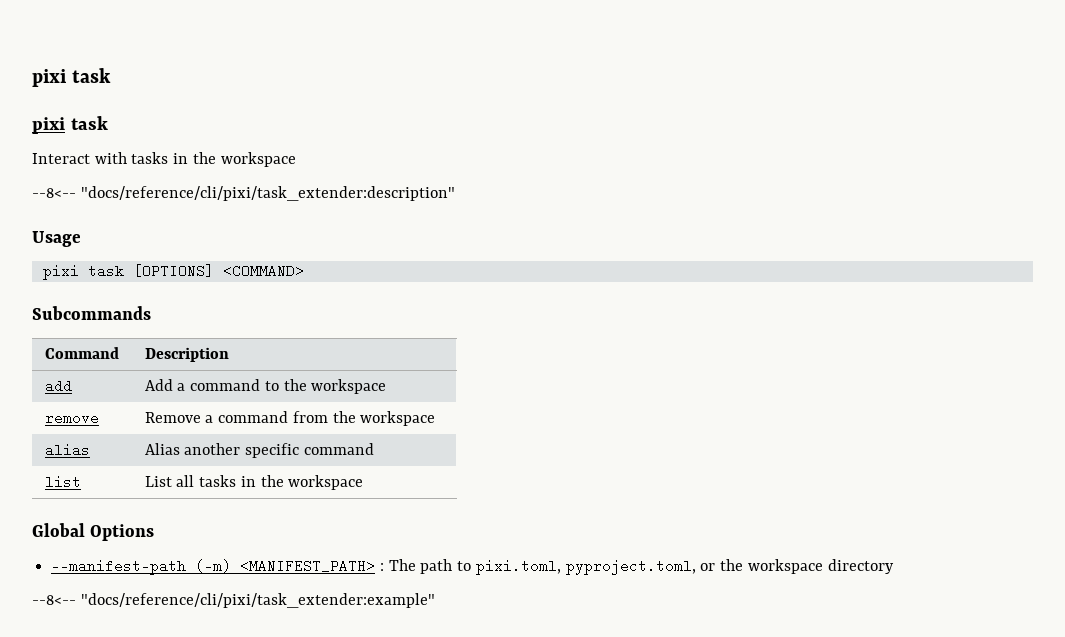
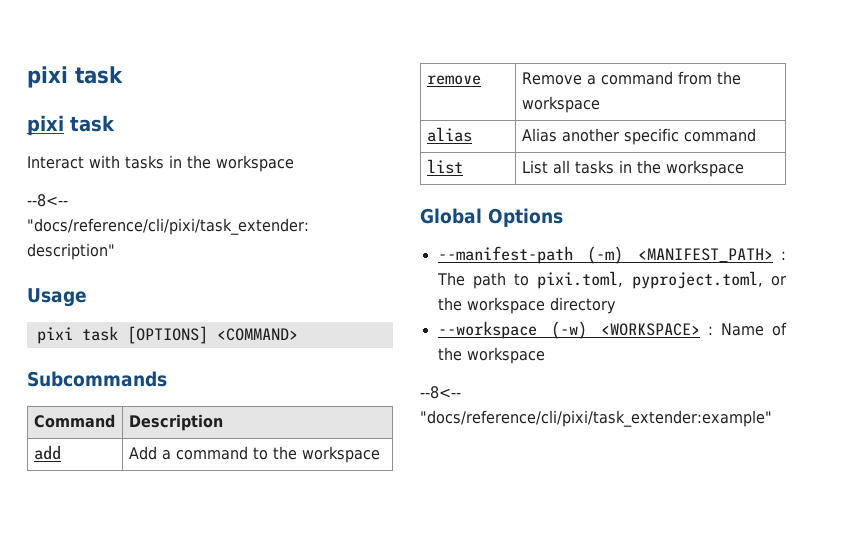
+ --workspace (-w) <WORKSPACE> : Name of the workspace

